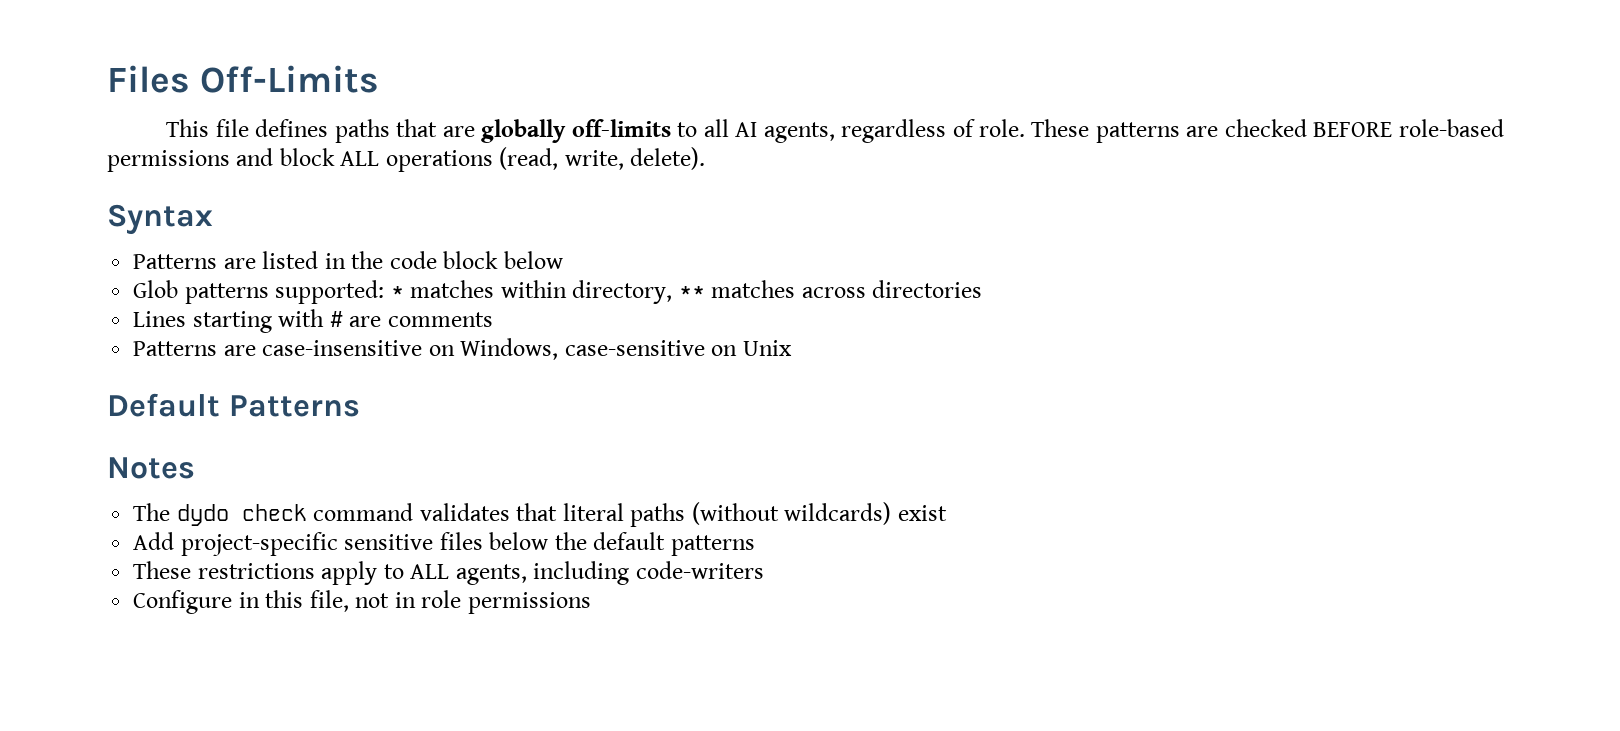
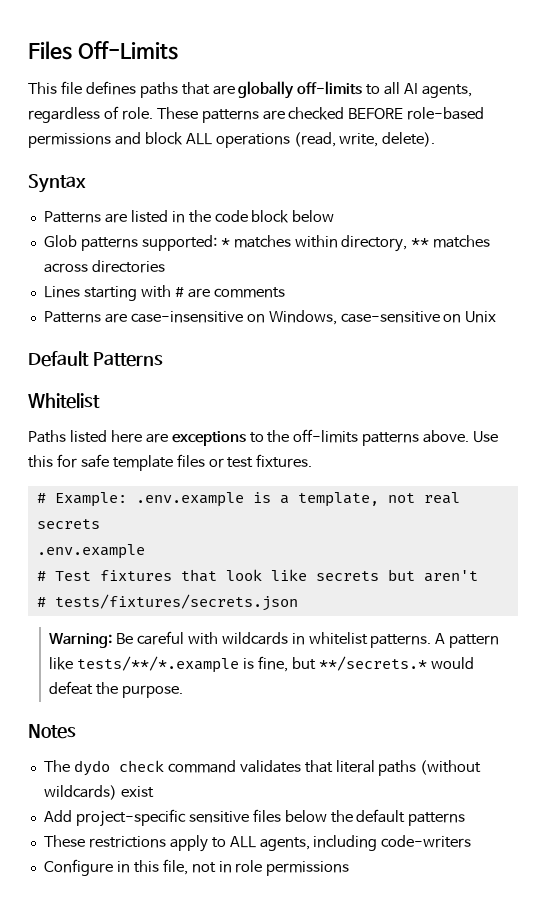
+ Whitelist
+ Paths listed here are exceptions to the off-limits patterns above. Use this for safe template files or test fixtures.
+ # Example: .env.example is a template, not real secrets
+ .env.example
+ # Test fixtures that look like secrets but aren't
+ # tests/fixtures/secrets.json
+ Warning: Be careful with wildcards in whitelist patterns. A pattern like tests/**/*.example is fine, but **/secrets.* would defeat the purpose.

